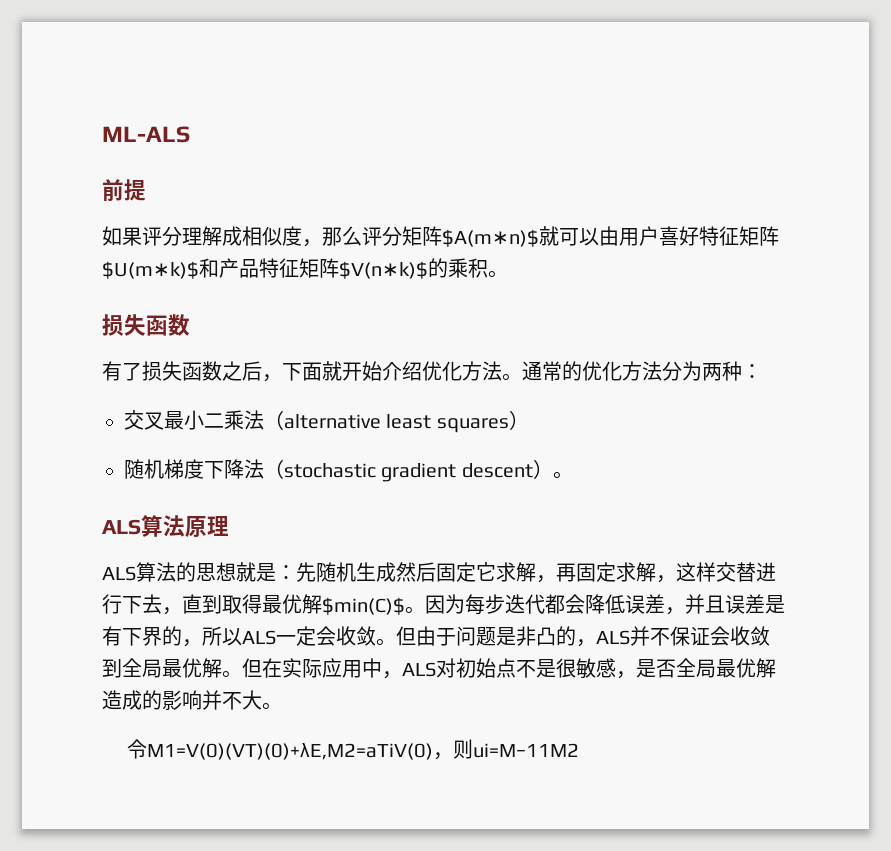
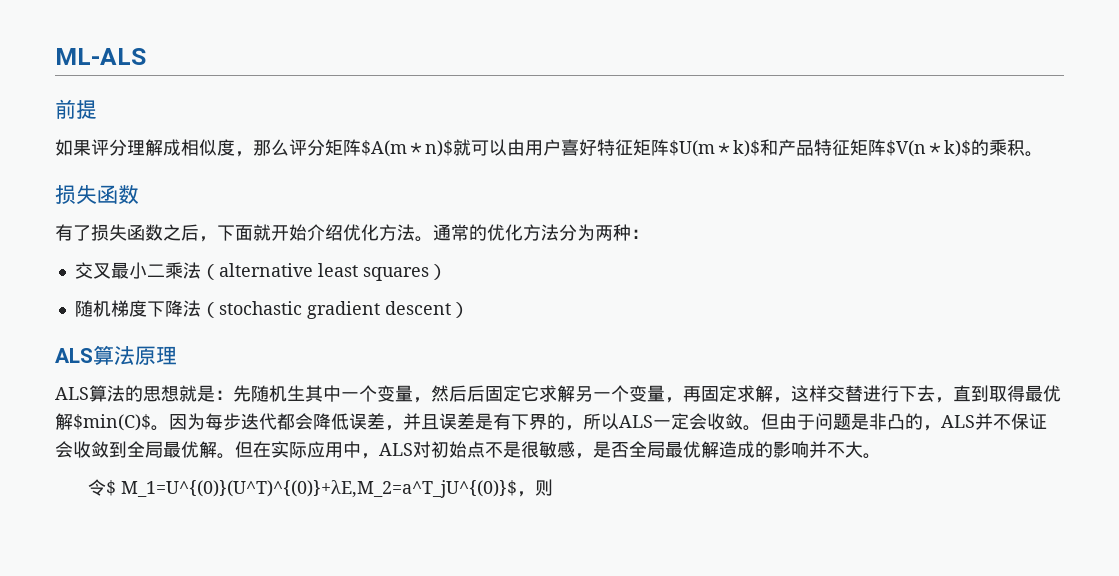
- 随机梯度下降法（stochastic gradient descent）。
+ 随机梯度下降法（stochastic gradient descent）
- ALS算法的思想就是：先随机生成然后固定它求解，再固定求解，这样交替进行下去，直到取得最优解$min(C)$。
+ ALS算法的思想就是：先随机生其中一个变量，然后后固定它求解另一个变量，再固定求解，这样交替进行下去，直到取得最优解$min(C)$。
- 令M1=V(0)(VT)(0)+λE,M2=aTiV(0)，则ui=M−11M2
+ 令$ M_1=U^{(0)}(U^T)^{(0)}+λE,M_2=a^T_jU^{(0)}$，则

